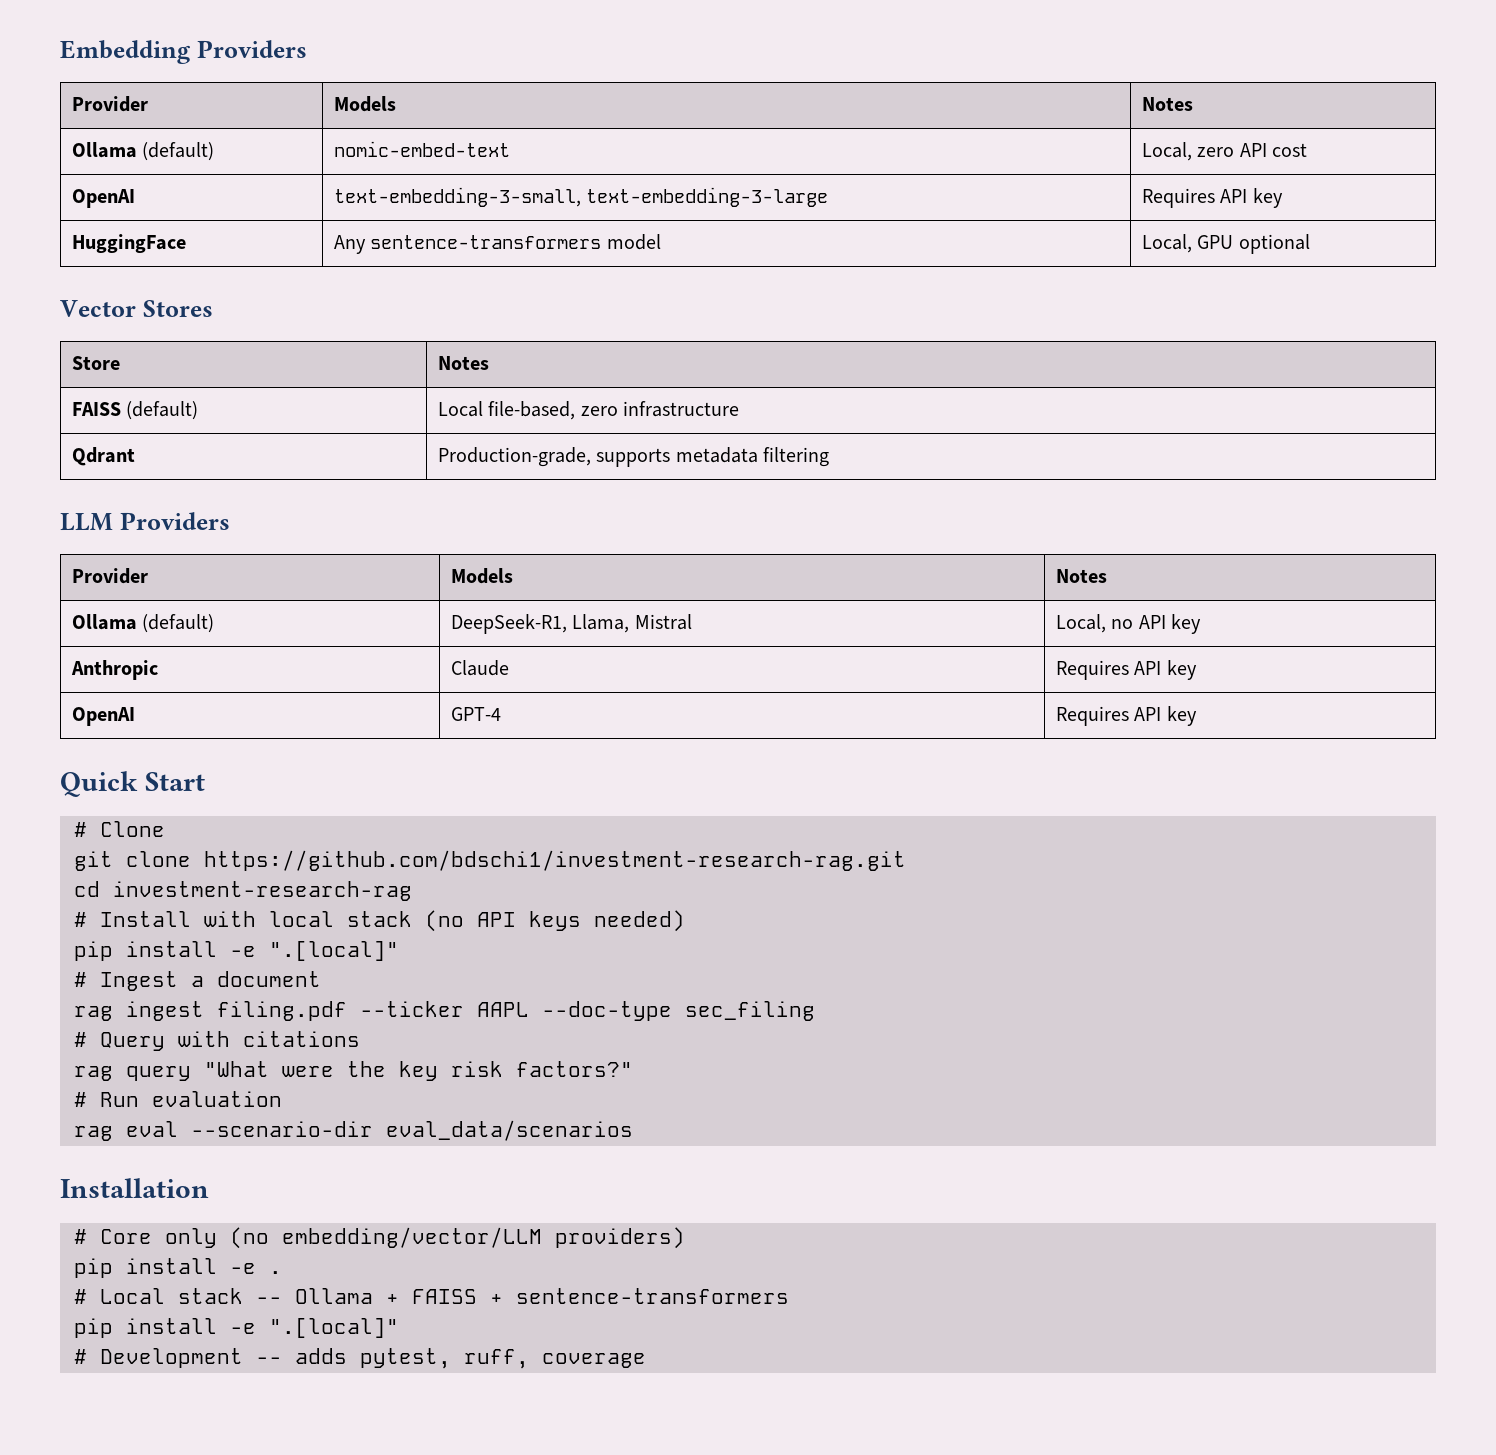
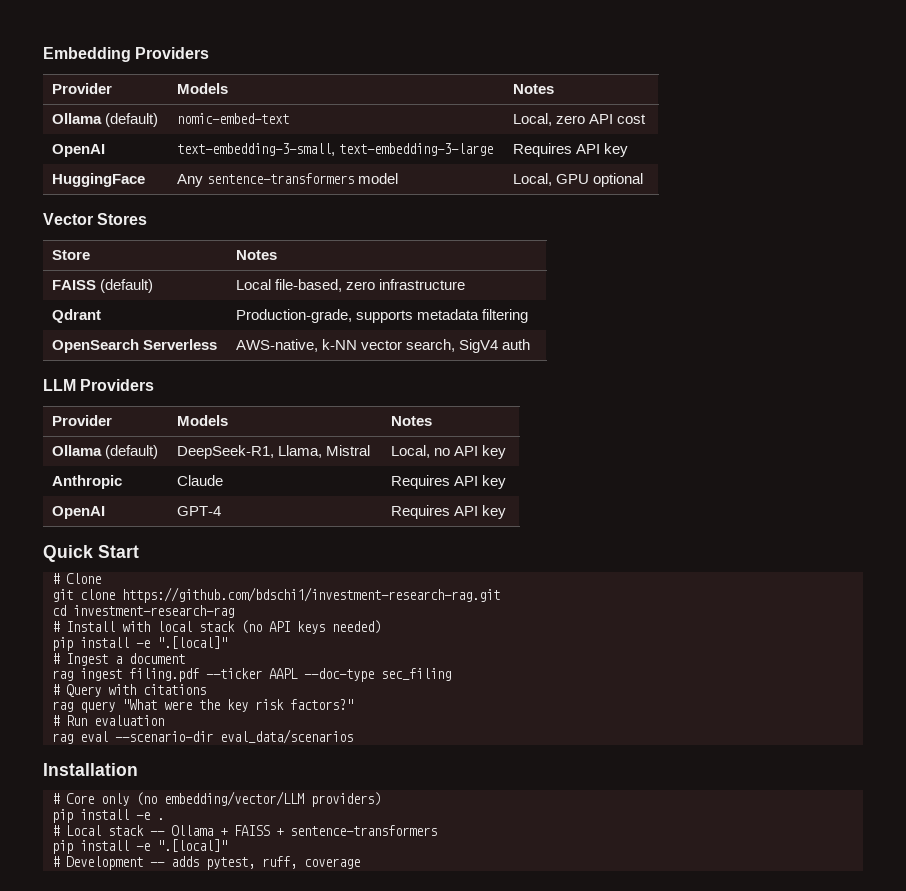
+ OpenSearch Serverless | AWS-native, k-NN vector search, SigV4 auth

